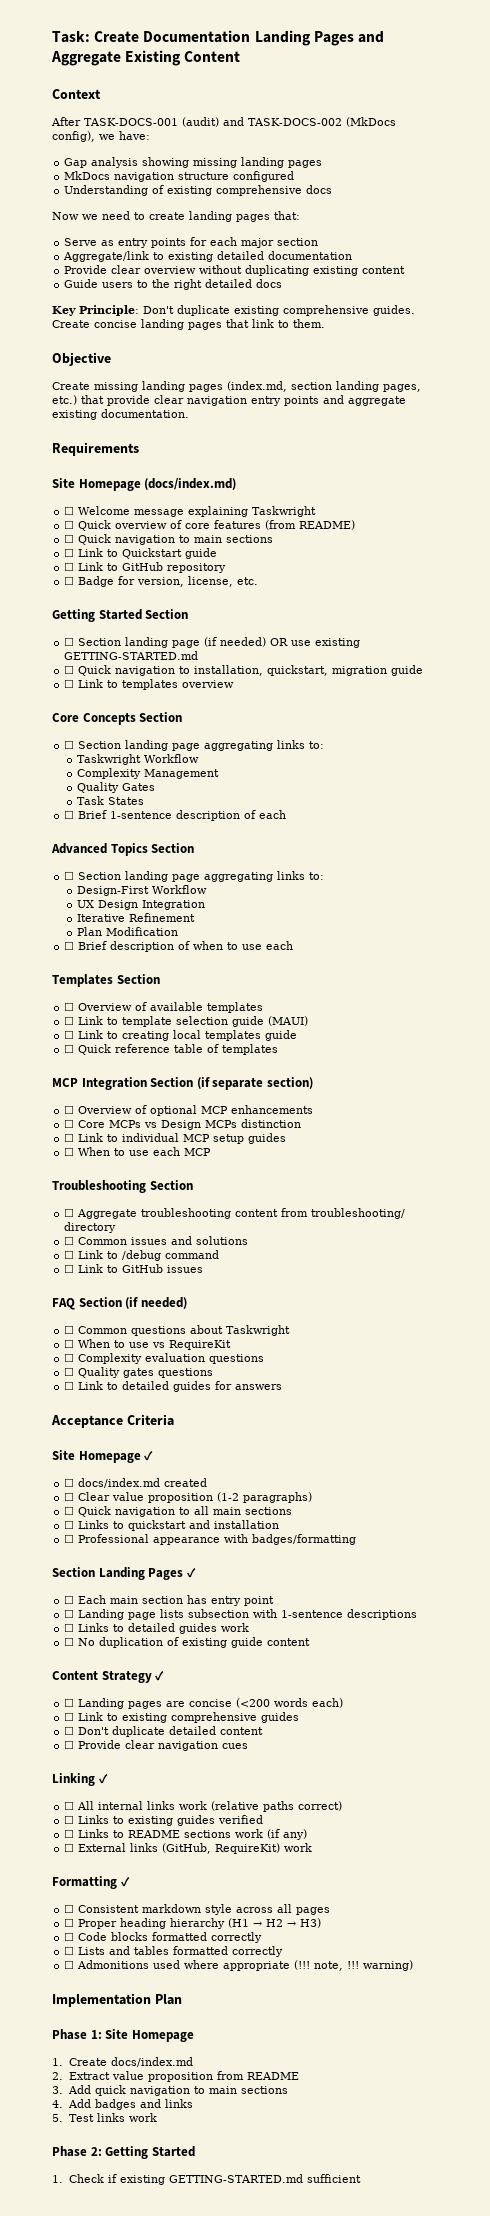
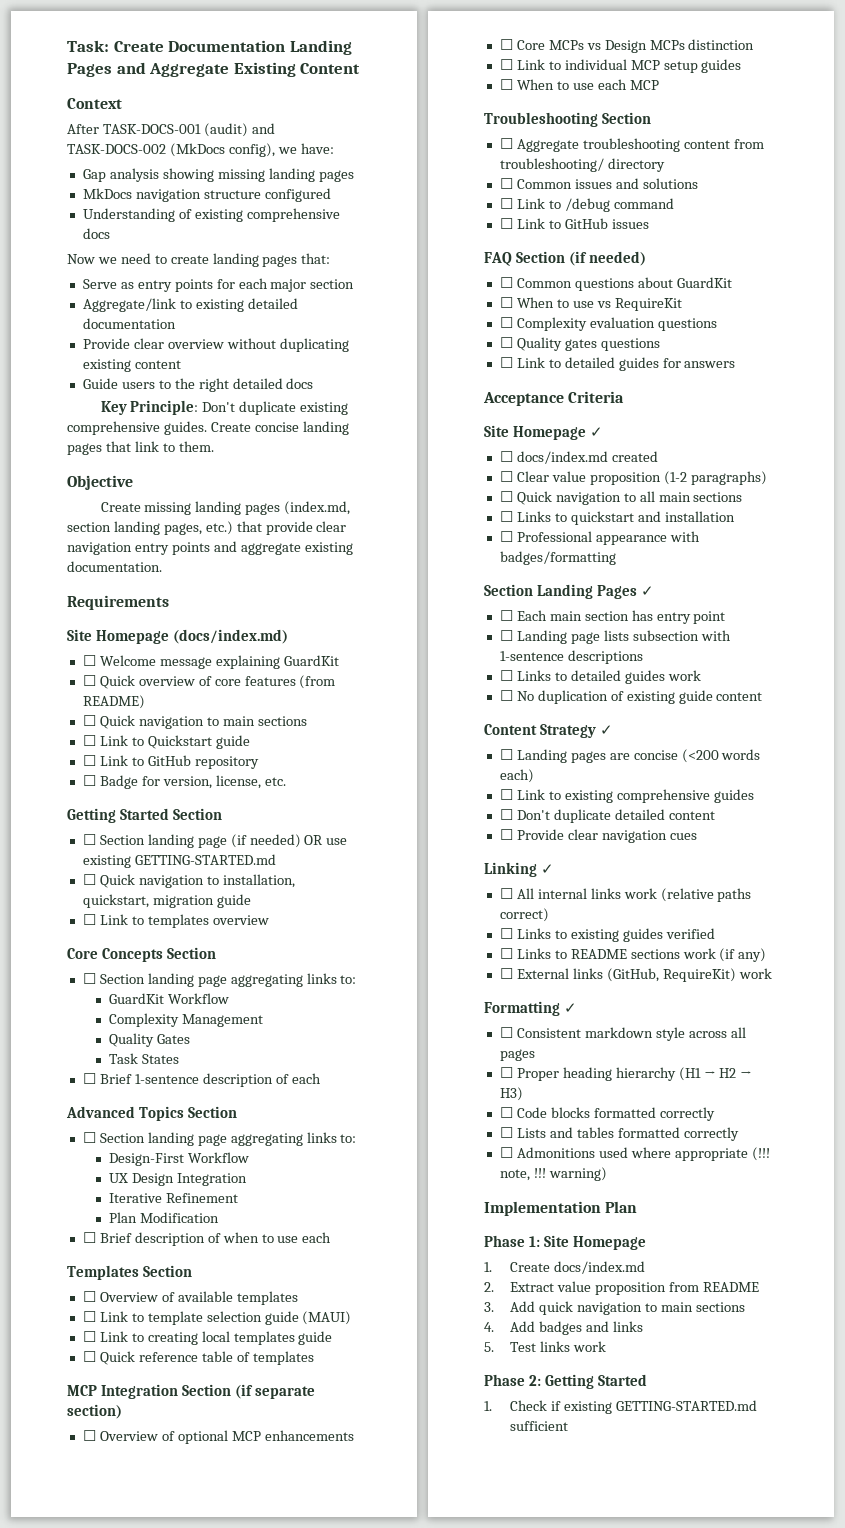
- ☐ Welcome message explaining Taskwright
+ ☐ Welcome message explaining GuardKit
- Taskwright Workflow
+ GuardKit Workflow
- ☐ Common questions about Taskwright
+ ☐ Common questions about GuardKit

